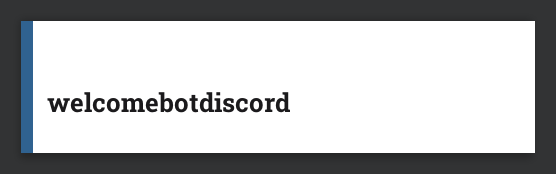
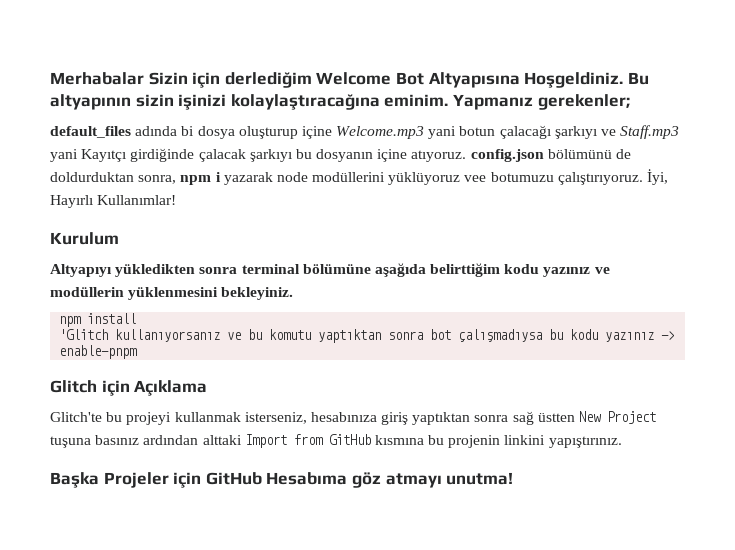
- welcomebotdiscord
+ Merhabalar Sizin için derlediğim Welcome Bot Altyapısına Hoşgeldiniz. Bu altyapının sizin işinizi kolaylaştıracağına eminim. Yapmanız gerekenler;
+ default_files adında bi dosya oluşturup içine Welcome.mp3 yani botun çalacağı şarkıyı ve Staff.mp3 yani Kayıtçı girdiğinde çalacak şarkıyı bu dosyanın içine atıyoruz. config.json bölümünü de doldurduktan sonra, npm i yazarak node modüllerini yüklüyoruz vee botumuzu çalıştırıyoruz. İyi, Hayırlı Kullanımlar!
+ Kurulum
+ Altyapıyı yükledikten sonra terminal bölümüne aşağıda belirttiğim kodu yazınız ve modüllerin yüklenmesini bekleyiniz.
+ npm install
+ 'Glitch kullanıyorsanız ve bu komutu yaptıktan sonra bot çalışmadıysa bu kodu yazınız -> enable-pnpm
+ Glitch için Açıklama
+ Glitch'te bu projeyi kullanmak isterseniz, hesabınıza giriş yaptıktan sonra sağ üstten New Project tuşuna basınız ardından alttaki Import from GitHub kısmına bu projenin linkini yapıştırınız.
+ Başka Projeler için GitHub Hesabıma göz atmayı unutma!

